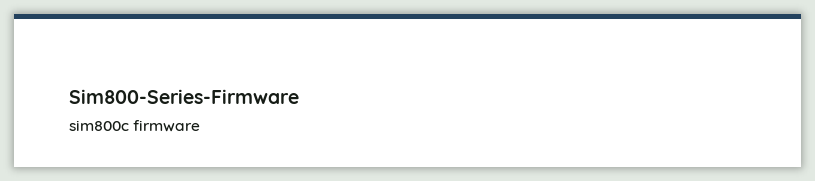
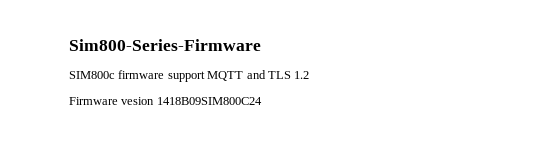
- sim800c firmware
+ SIM800c firmware support MQTT and TLS 1.2
+ Firmware vesion 1418B09SIM800C24

